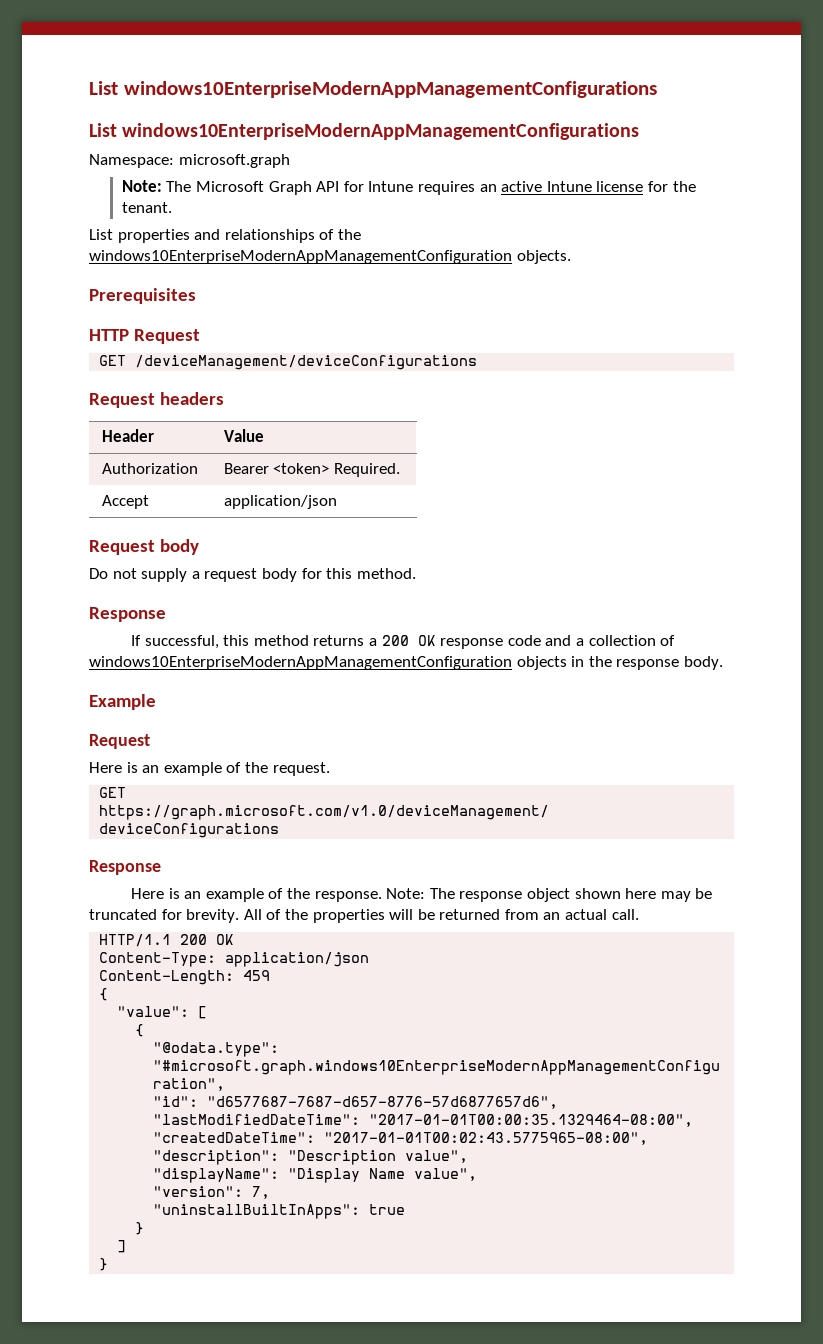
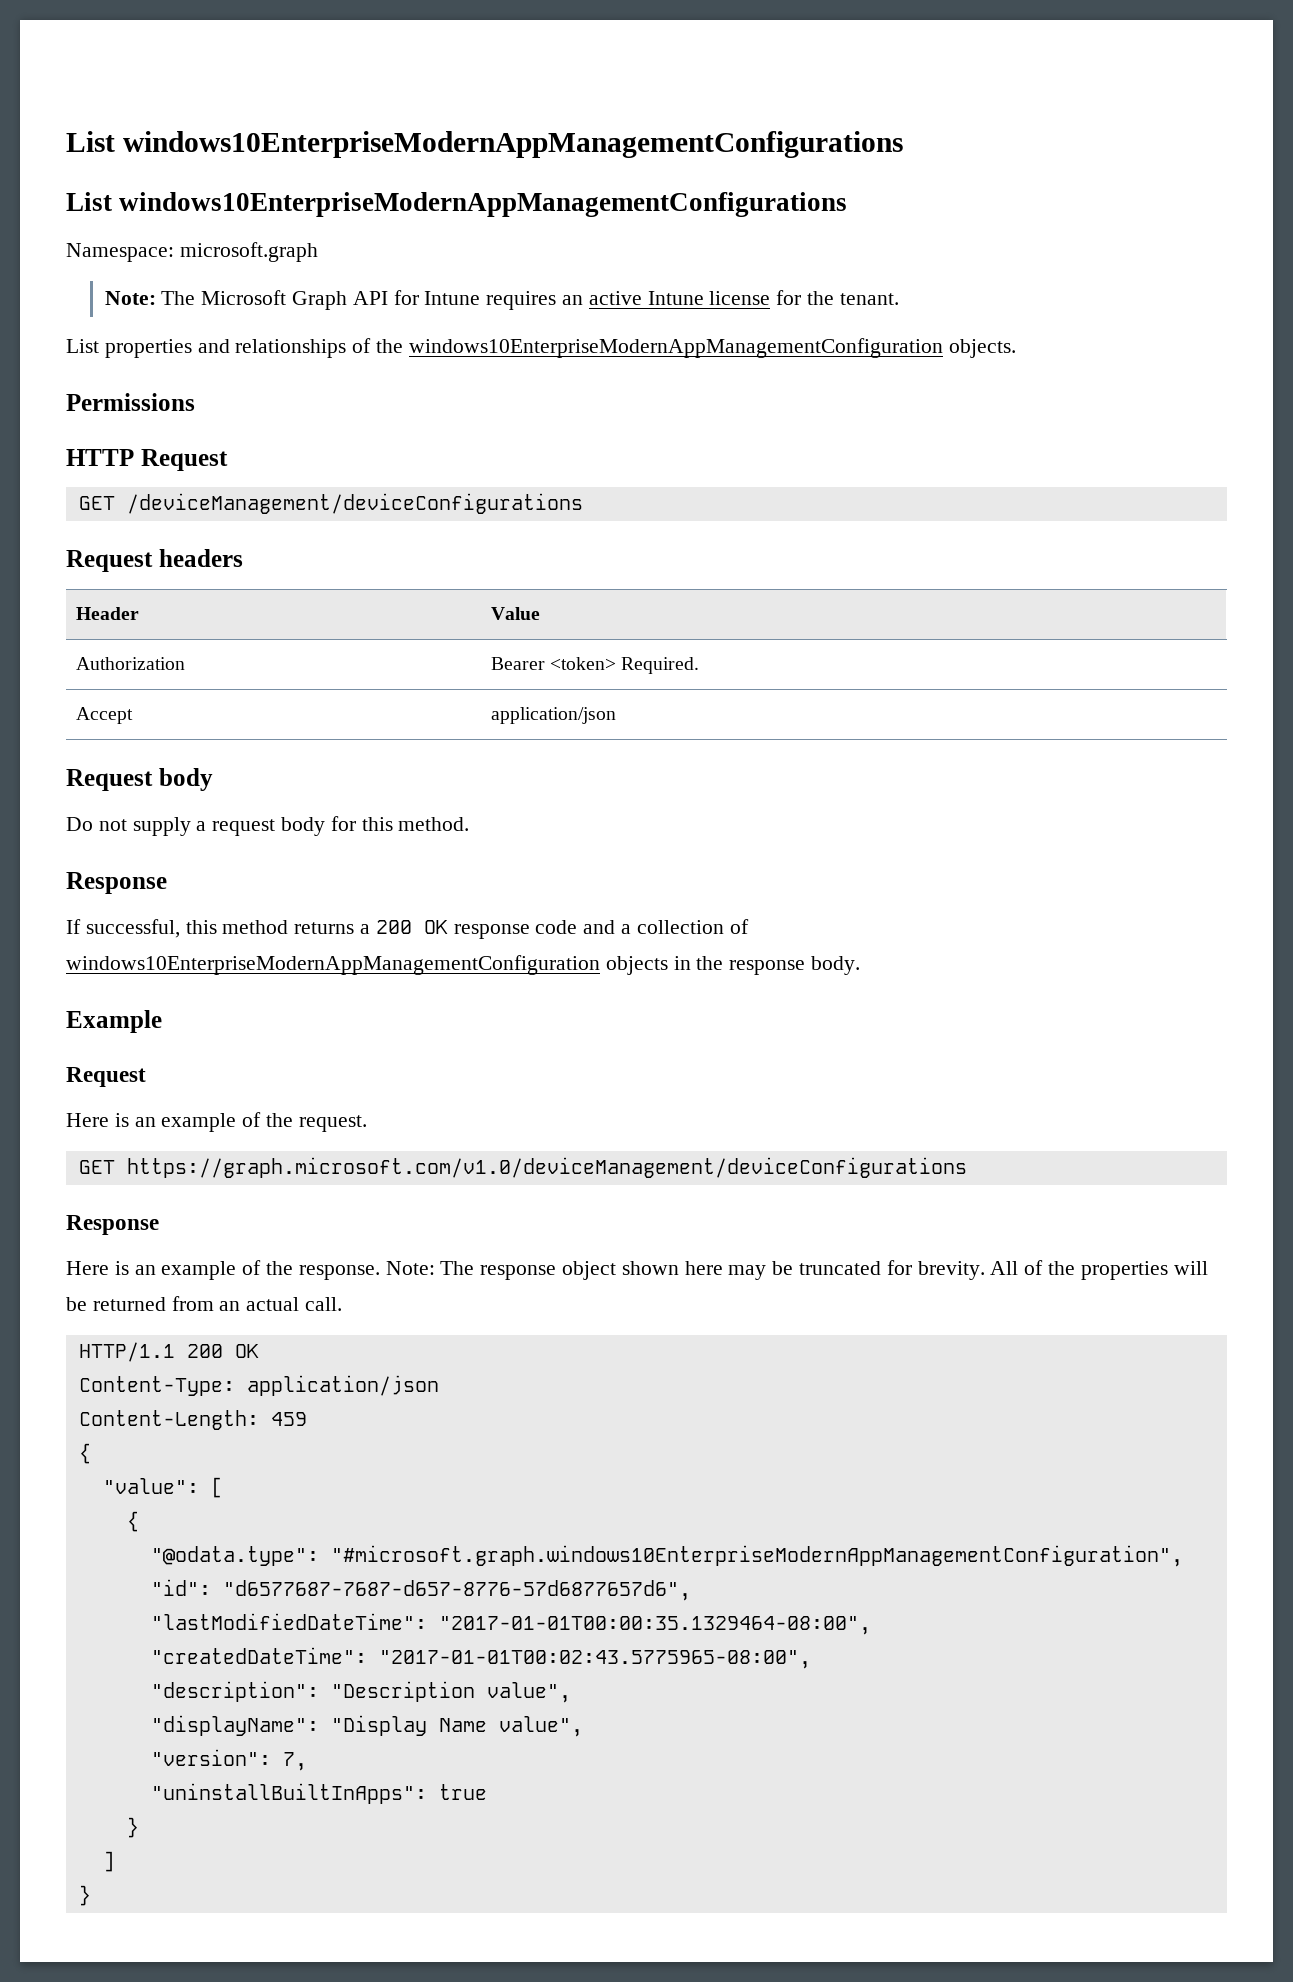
- Prerequisites
+ Permissions

